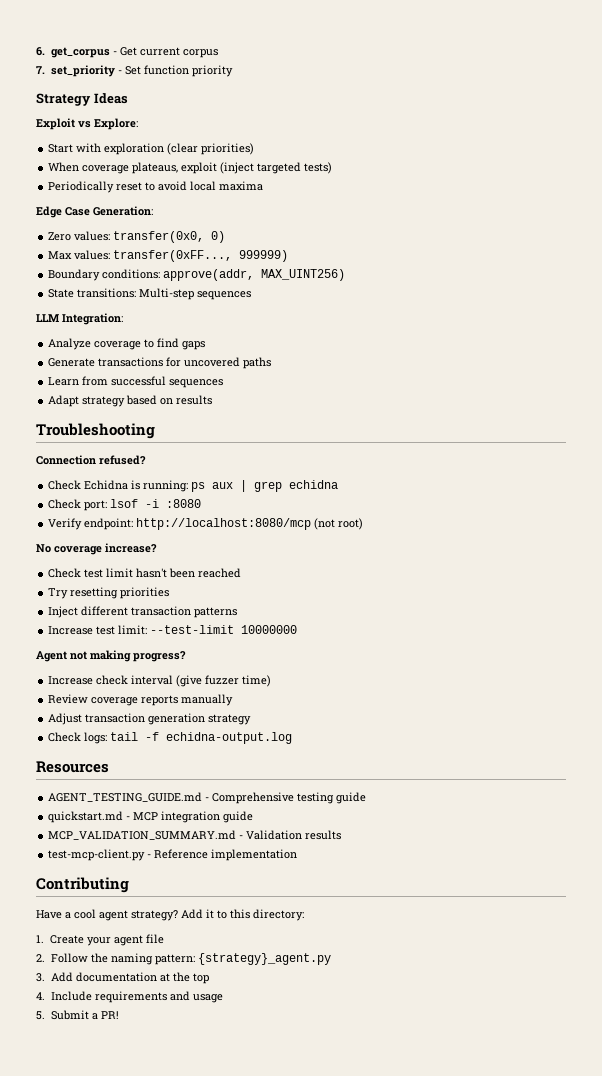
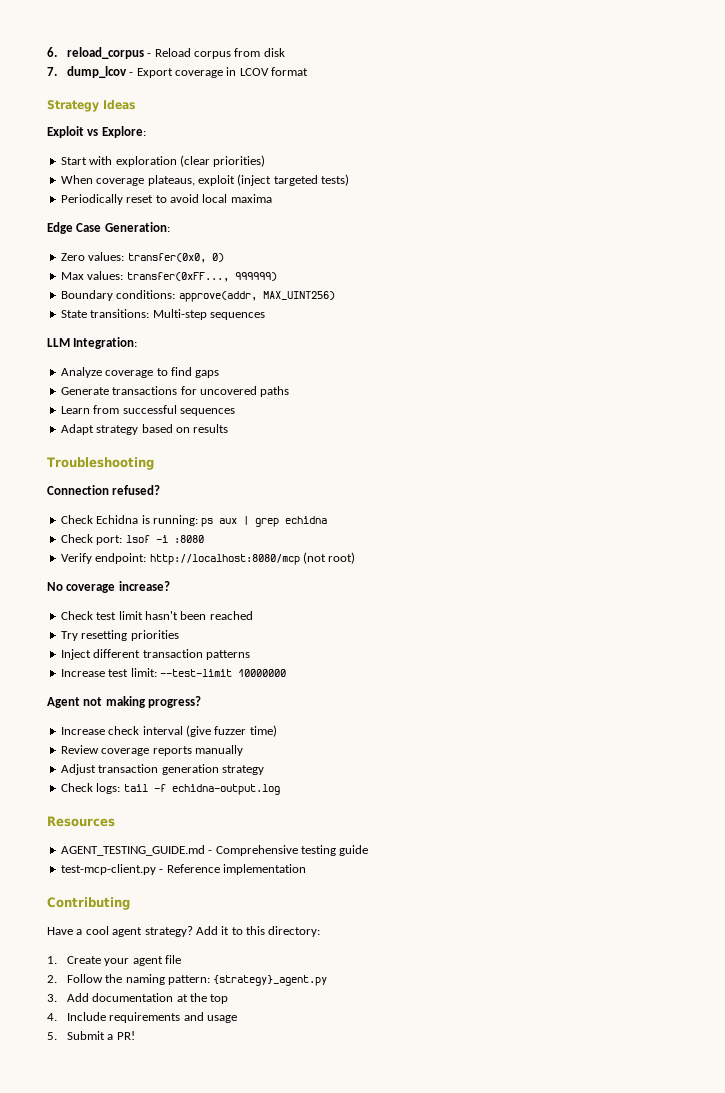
- 6. get_corpus - Get current corpus
+ 6. reload_corpus - Reload corpus from disk
- 7. set_priority - Set function priority
+ 7. dump_lcov - Export coverage in LCOV format
- quickstart.md - MCP integration guide
- MCP_VALIDATION_SUMMARY.md - Validation results

